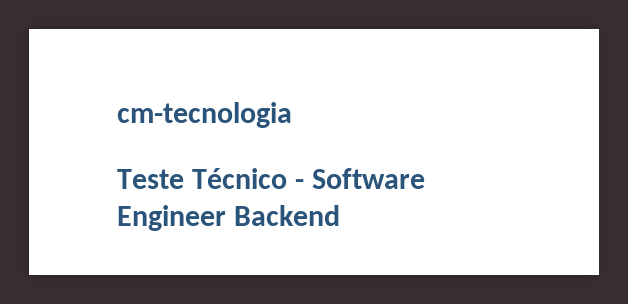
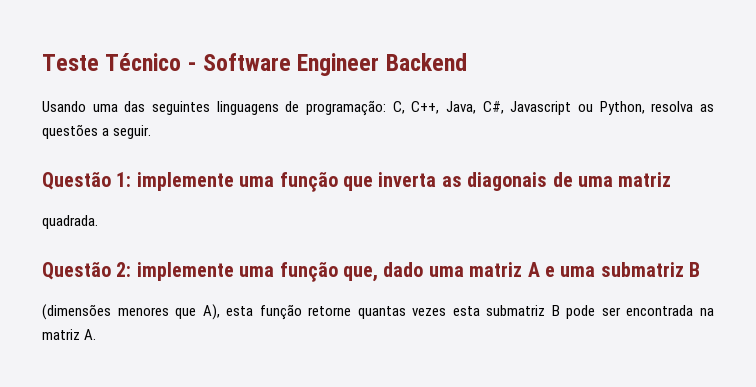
- cm-tecnologia
+ Usando uma das seguintes linguagens de programação: C, C++, Java, C#, Javascript ou Python, resolva as questões a seguir.
+ Questão 1: implemente uma função que inverta as diagonais de uma matriz
+ quadrada.
+ Questão 2: implemente uma função que, dado uma matriz A e uma submatriz B
+ (dimensões menores que A), esta função retorne quantas vezes esta submatriz B pode ser encontrada na matriz A.

